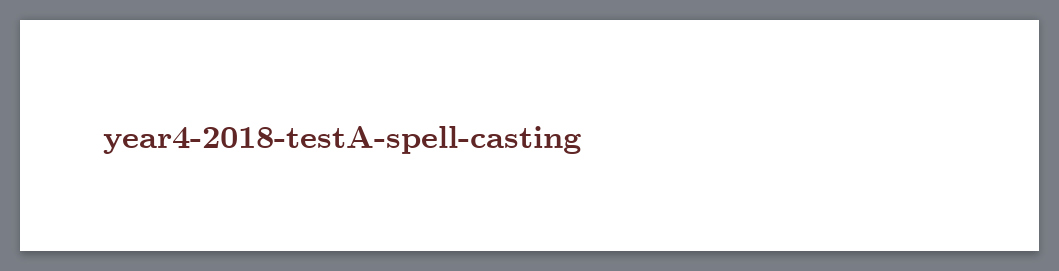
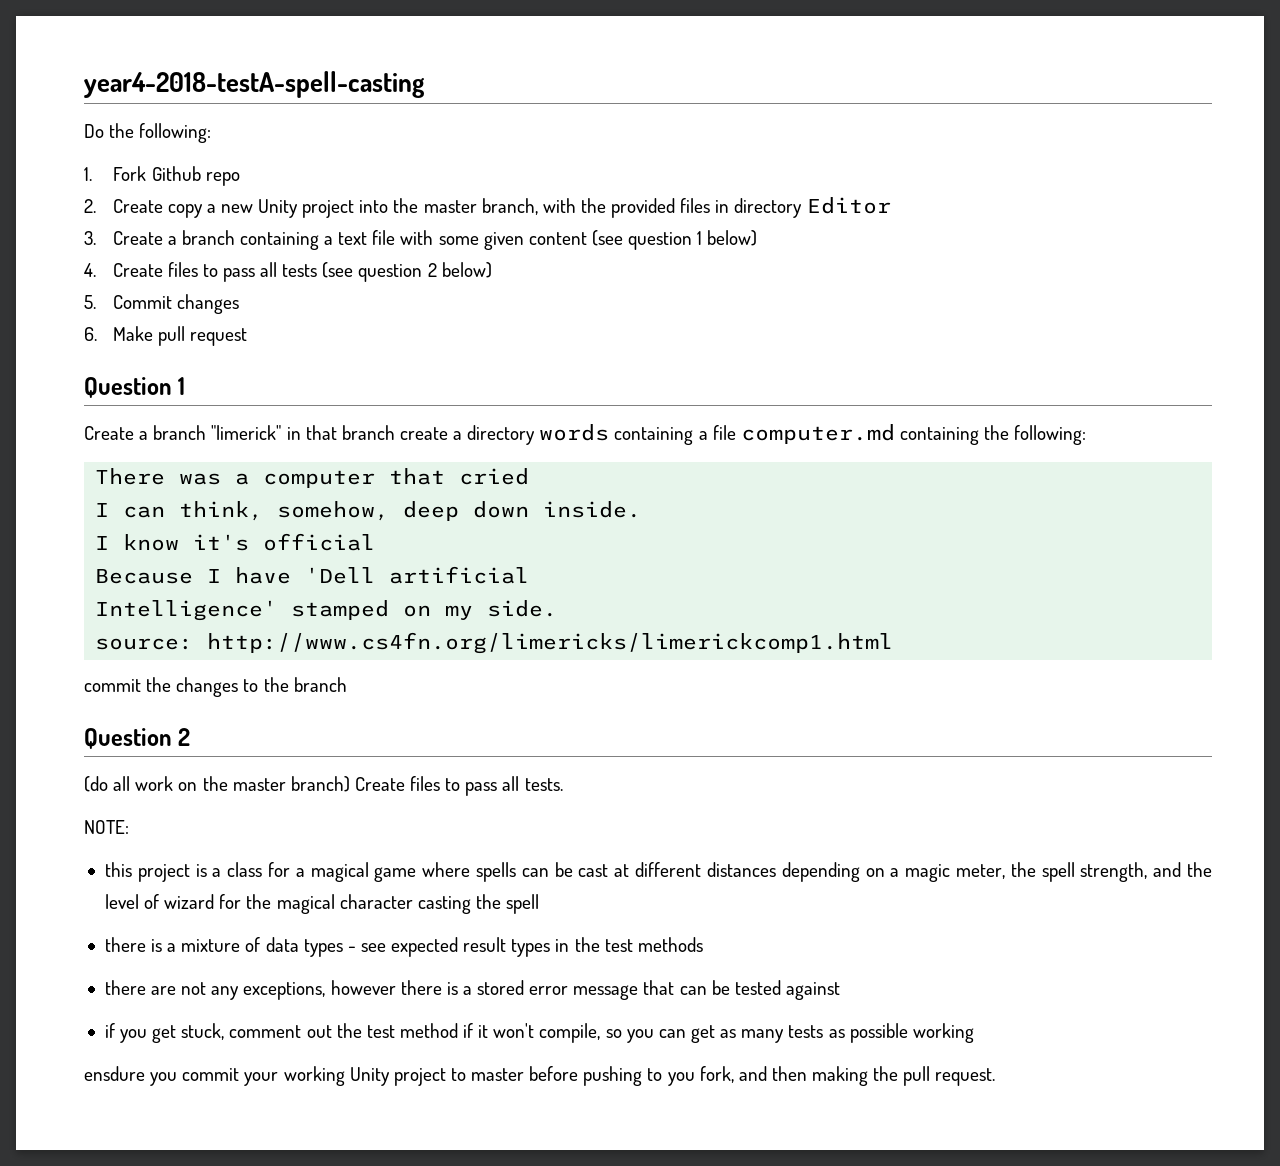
+ Do the following:
+ 1. Fork Github repo
+ 2. Create copy a new Unity project into the master branch, with the provided files in directory Editor
+ 3. Create a branch containing a text file with some given content (see question 1 below)
+ 4. Create files to pass all tests (see question 2 below)
+ 5. Commit changes
+ 6. Make pull request
+ Question 1
+ Create a branch "limerick" in that branch create a directory words containing a file computer.md containing the following:
+ There was a computer that cried
+ I can think, somehow, deep down inside.
+ I know it's official
+ Because I have 'Dell artificial
+ Intelligence' stamped on my side.
+ source: http://www.cs4fn.org/limericks/limerickcomp1.html
+ commit the changes to the branch
+ Question 2
+ (do all work on the master branch) Create files to pass all tests.
+ NOTE:
+ this project is a class for a magical game where spells can be cast at different distances depending on a magic meter, the spell strength, and the level of wizard for the magical character casting the spell
+ there is a mixture of data types - see expected result types in the test methods
+ there are not any exceptions, however there is a stored error message that can be tested against
+ if you get stuck, comment out the test method if it won't compile, so you can get as many tests as possible working
+ ensdure you commit your working Unity project to master before pushing to you fork, and then making the pull request.

